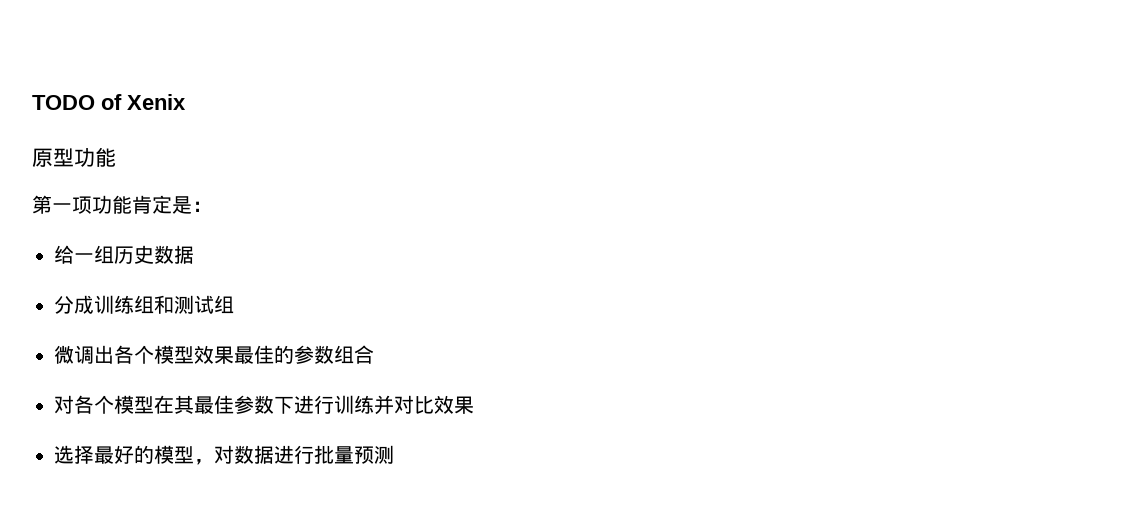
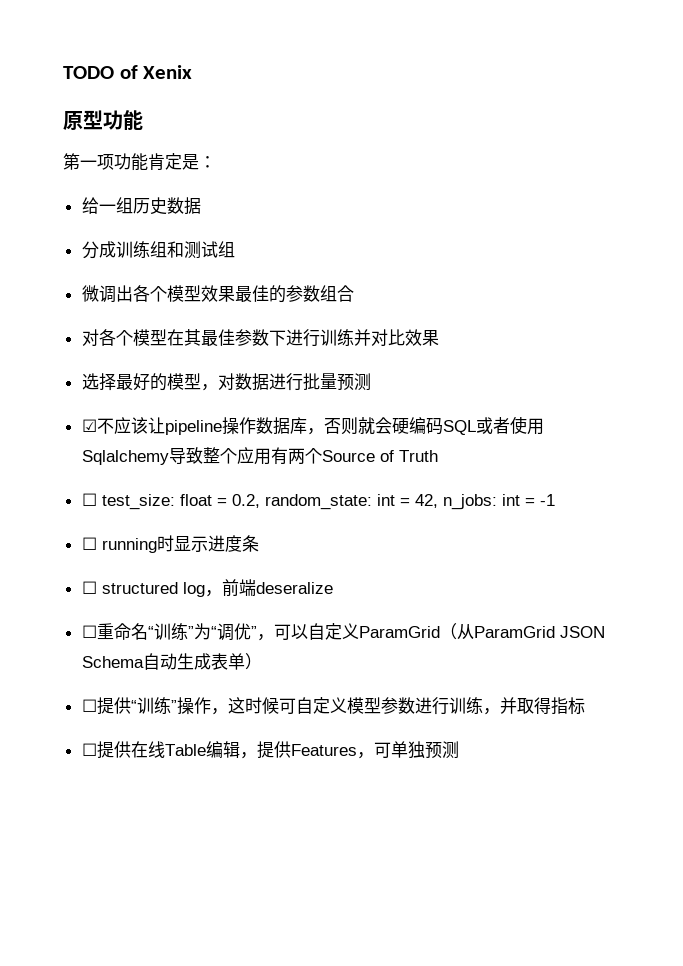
+ ☑不应该让pipeline操作数据库，否则就会硬编码SQL或者使用Sqlalchemy导致整个应用有两个Source of Truth
+ ☐ test_size: float = 0.2, random_state: int = 42, n_jobs: int = -1
+ ☐ running时显示进度条
+ ☐ structured log，前端deseralize
+ ☐重命名“训练”为“调优”，可以自定义ParamGrid（从ParamGrid JSON Schema自动生成表单）
+ ☐提供“训练”操作，这时候可自定义模型参数进行训练，并取得指标
+ ☐提供在线Table编辑，提供Features，可单独预测

